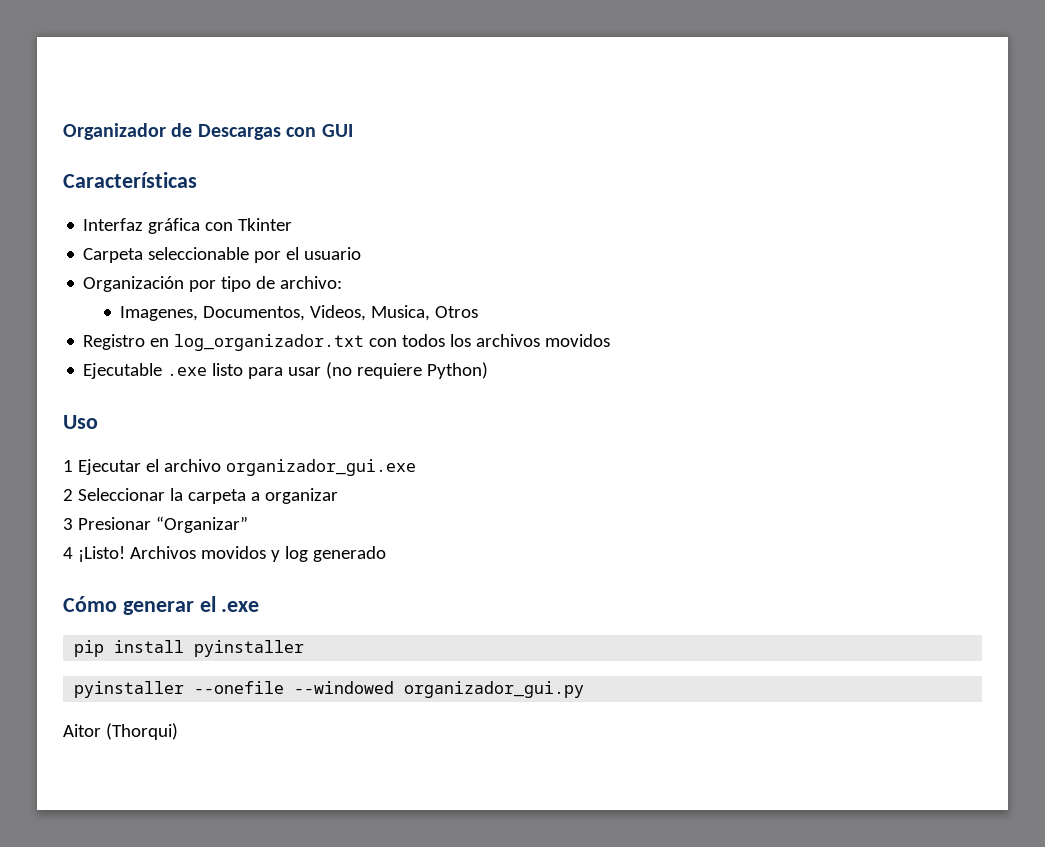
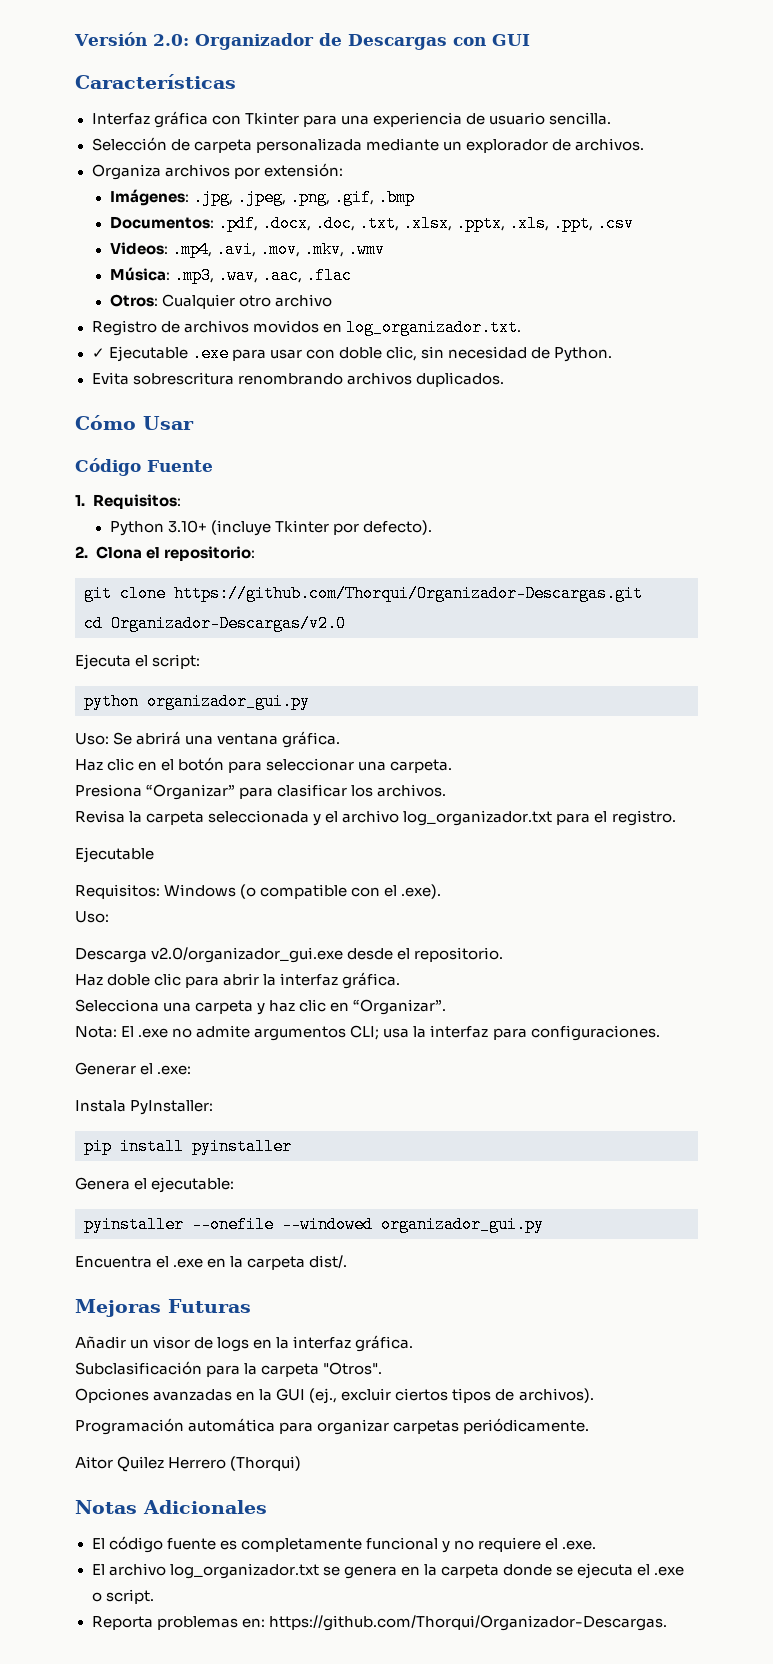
- Organizador de Descargas con GUI
+ Versión 2.0: Organizador de Descargas con GUI
- Interfaz gráfica con Tkinter
- Carpeta seleccionable por el usuario
- Organización por tipo de archivo:
- Imagenes, Documentos, Videos, Musica, Otros
- Registro en log_organizador.txt con todos los archivos movidos
- Ejecutable .exe listo para usar (no requiere Python)
- Uso
- 1 Ejecutar el archivo organizador_gui.exe
- 2 Seleccionar la carpeta a organizar
- 3 Presionar “Organizar”
- 4 ¡Listo! Archivos movidos y log generado
- Cómo generar el .exe
+ Interfaz gráfica con Tkinter para una experiencia de usuario sencilla.
+ Selección de carpeta personalizada mediante un explorador de archivos.
+ Organiza archivos por extensión:
+ Imágenes: .jpg, .jpeg, .png, .gif, .bmp
+ Documentos: .pdf, .docx, .doc, .txt, .xlsx, .pptx, .xls, .ppt, .csv
+ Videos: .mp4, .avi, .mov, .mkv, .wmv
+ Música: .mp3, .wav, .aac, .flac
+ Otros: Cualquier otro archivo
+ Registro de archivos movidos en log_organizador.txt.
+ ✓ Ejecutable .exe para usar con doble clic, sin necesidad de Python.
+ Evita sobrescritura renombrando archivos duplicados.
+ Cómo Usar
+ Código Fuente
+ 1. Requisitos:
+ Python 3.10+ (incluye Tkinter por defecto).
+ 2. Clona el repositorio:
+ git clone https://github.com/Thorqui/Organizador-Descargas.git
+ cd Organizador-Descargas/v2.0
+ Ejecuta el script:
+ python organizador_gui.py
+ Uso: Se abrirá una ventana gráfica.
+ Haz clic en el botón para seleccionar una carpeta.
+ Presiona “Organizar” para clasificar los archivos.
+ Revisa la carpeta seleccionada y el archivo log_organizador.txt para el registro.
+ Ejecutable
+ Requisitos: Windows (o compatible con el .exe).
+ Uso:
+ Descarga v2.0/organizador_gui.exe desde el repositorio.
+ Haz doble clic para abrir la interfaz gráfica.
+ Selecciona una carpeta y haz clic en “Organizar”.
+ Nota: El .exe no admite argumentos CLI; usa la interfaz para configuraciones.
+ Generar el .exe:
+ Instala PyInstaller:
+ Genera el ejecutable:
+ Encuentra el .exe en la carpeta dist/.
+ Mejoras Futuras
+ Añadir un visor de logs en la interfaz gráfica.
+ Subclasificación para la carpeta "Otros".
+ Opciones avanzadas en la GUI (ej., excluir ciertos tipos de archivos).
+ Programación automática para organizar carpetas periódicamente.
- Aitor (Thorqui)
+ Aitor Quilez Herrero (Thorqui)
+ Notas Adicionales
+ El código fuente es completamente funcional y no requiere el .exe.
+ El archivo log_organizador.txt se genera en la carpeta donde se ejecuta el .exe o script.
+ Reporta problemas en: https://github.com/Thorqui/Organizador-Descargas.

